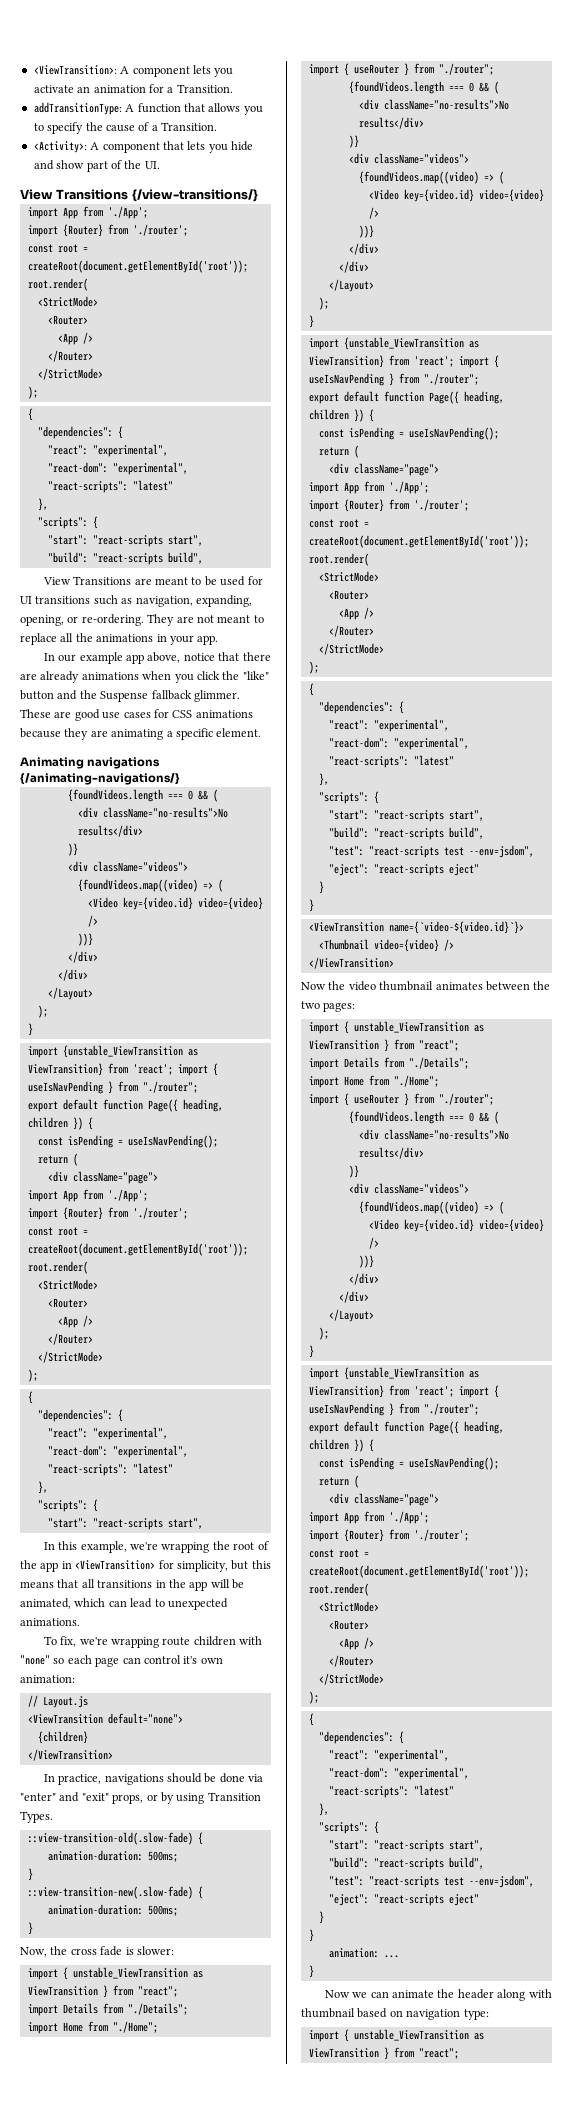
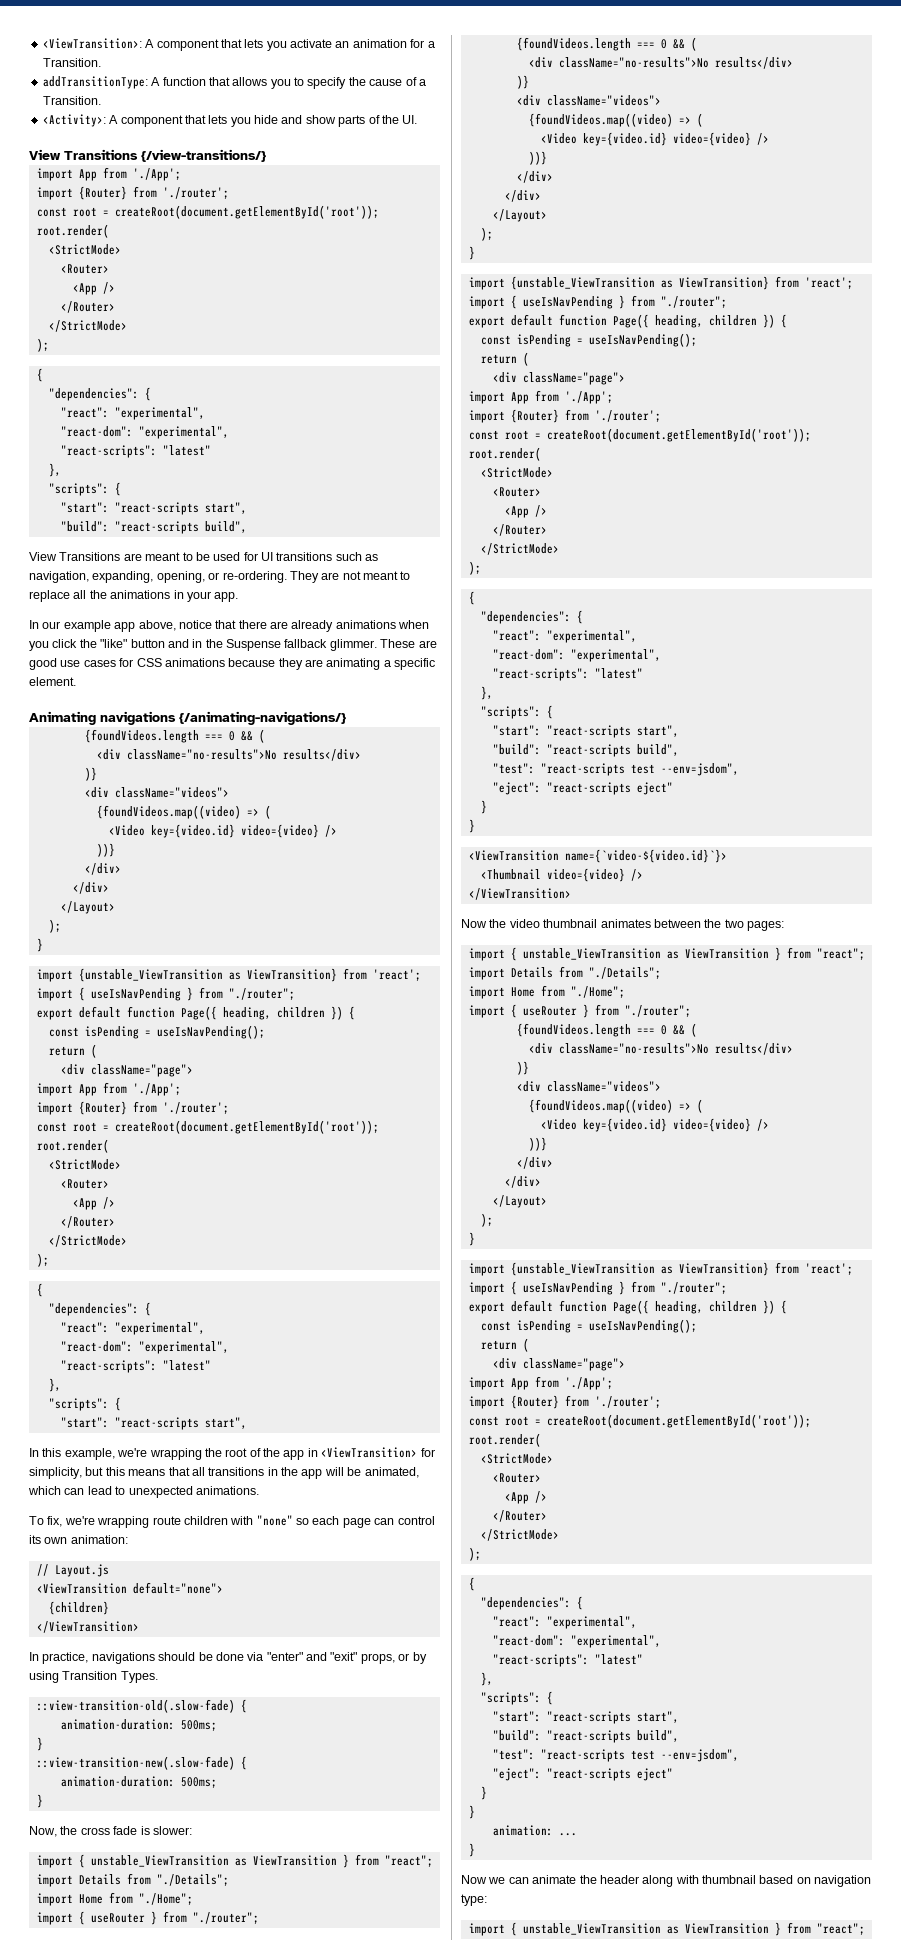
- <ViewTransition>: A component lets you activate an animation for a Transition.
+ <ViewTransition>: A component that lets you activate an animation for a Transition.
- <Activity>: A component that lets you hide and show part of the UI.
+ <Activity>: A component that lets you hide and show parts of the UI.
- In our example app above, notice that there are already animations when you click the "like" button and the Suspense fallback glimmer.
+ In our example app above, notice that there are already animations when you click the "like" button and in the Suspense fallback glimmer.
- To fix, we're wrapping route children with "none" so each page can control it's own animation:
+ To fix, we're wrapping route children with "none" so each page can control its own animation:

